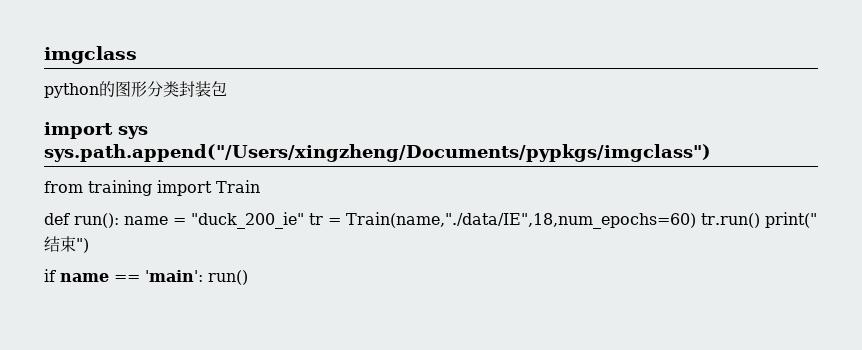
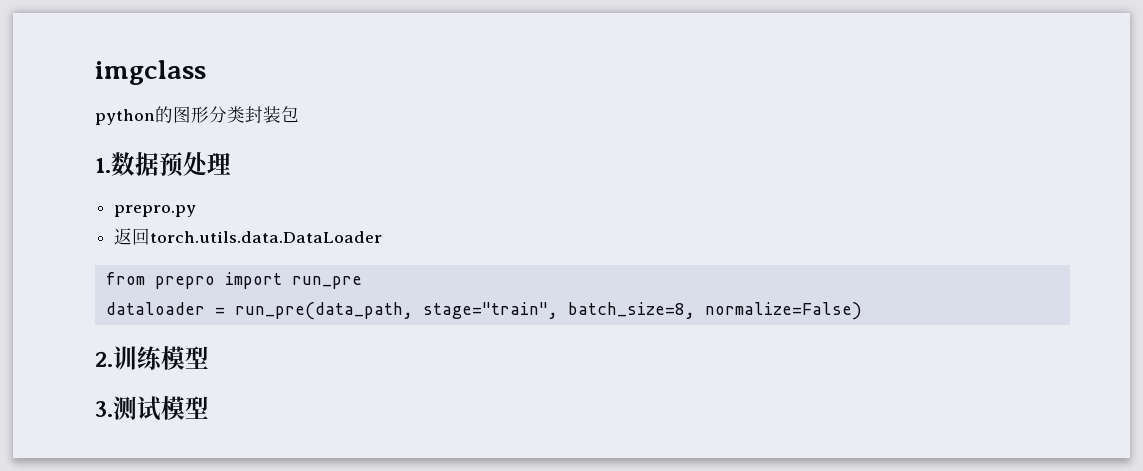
- import sys sys.path.append("/Users/xingzheng/Documents/pypkgs/imgclass")
- from training import Train
- def run(): name = "duck_200_ie" tr = Train(name,"./data/IE",18,num_epochs=60) tr.run() print("结束")
- if name == 'main': run()
+ 1.数据预处理
+ prepro.py
+ 返回torch.utils.data.DataLoader
+ from prepro import run_pre
+ dataloader = run_pre(data_path, stage="train", batch_size=8, normalize=False)
+ 2.训练模型
+ 3.测试模型

